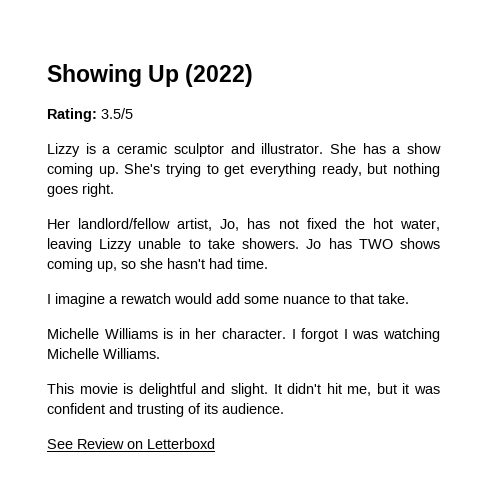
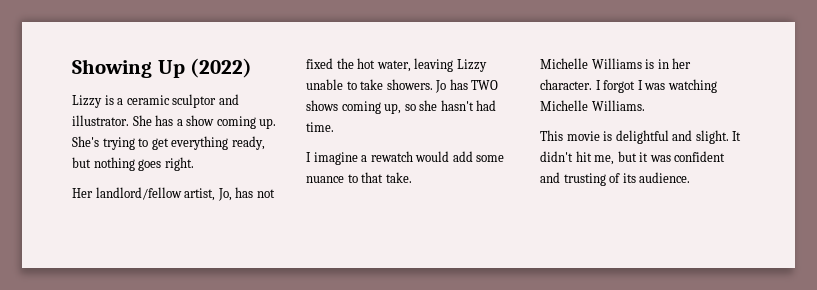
- Rating: 3.5/5
- See Review on Letterboxd

